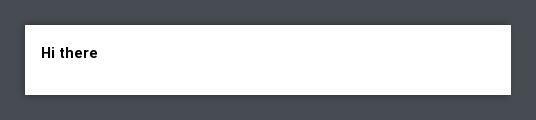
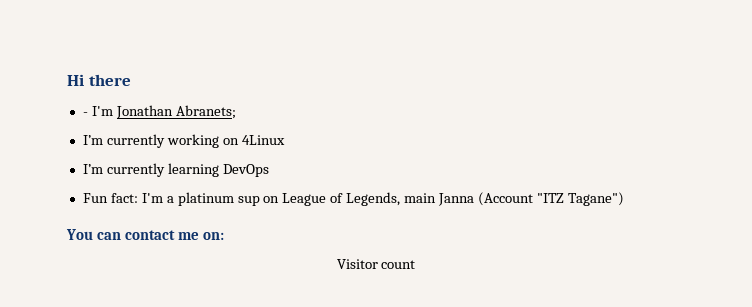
+ - I'm Jonathan Abranets;
+ I’m currently working on 4Linux
+ I’m currently learning DevOps
+ Fun fact: I'm a platinum sup on League of Legends, main Janna (Account "ITZ Tagane")
+ You can contact me on:
+ Visitor count

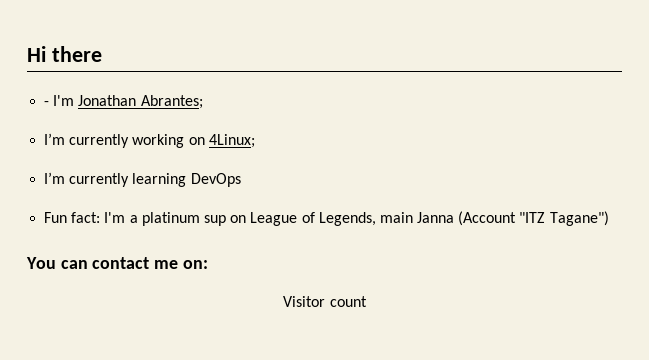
- - I'm Jonathan Abranets;
+ - I'm Jonathan Abrantes;
- I’m currently working on 4Linux
+ I’m currently working on 4Linux;

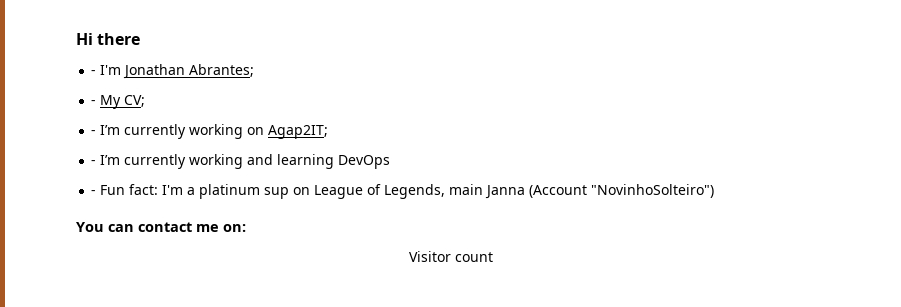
- I’m currently working on 4Linux;
- I’m currently learning DevOps
+ - My CV;
+ - I’m currently working on Agap2IT;
+ - I’m currently working and learning DevOps
- Fun fact: I'm a platinum sup on League of Legends, main Janna (Account "ITZ Tagane")
+ - Fun fact: I'm a platinum sup on League of Legends, main Janna (Account "NovinhoSolteiro")

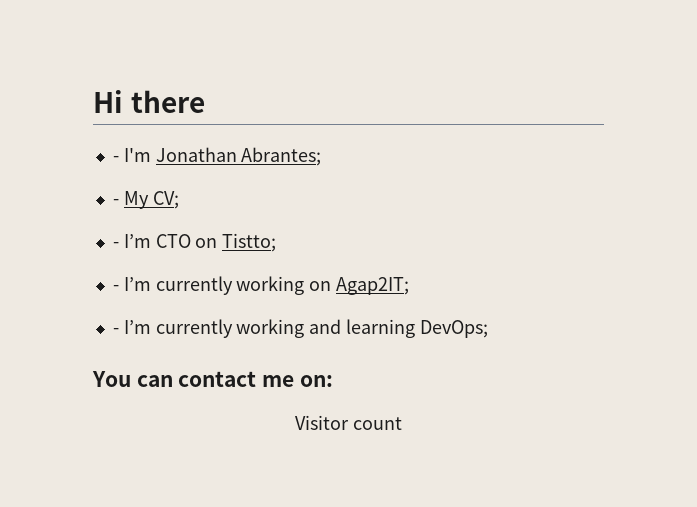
+ - I’m CTO on Tistto;
- - I’m currently working and learning DevOps
- - Fun fact: I'm a platinum sup on League of Legends, main Janna (Account "NovinhoSolteiro")
+ - I’m currently working and learning DevOps;

